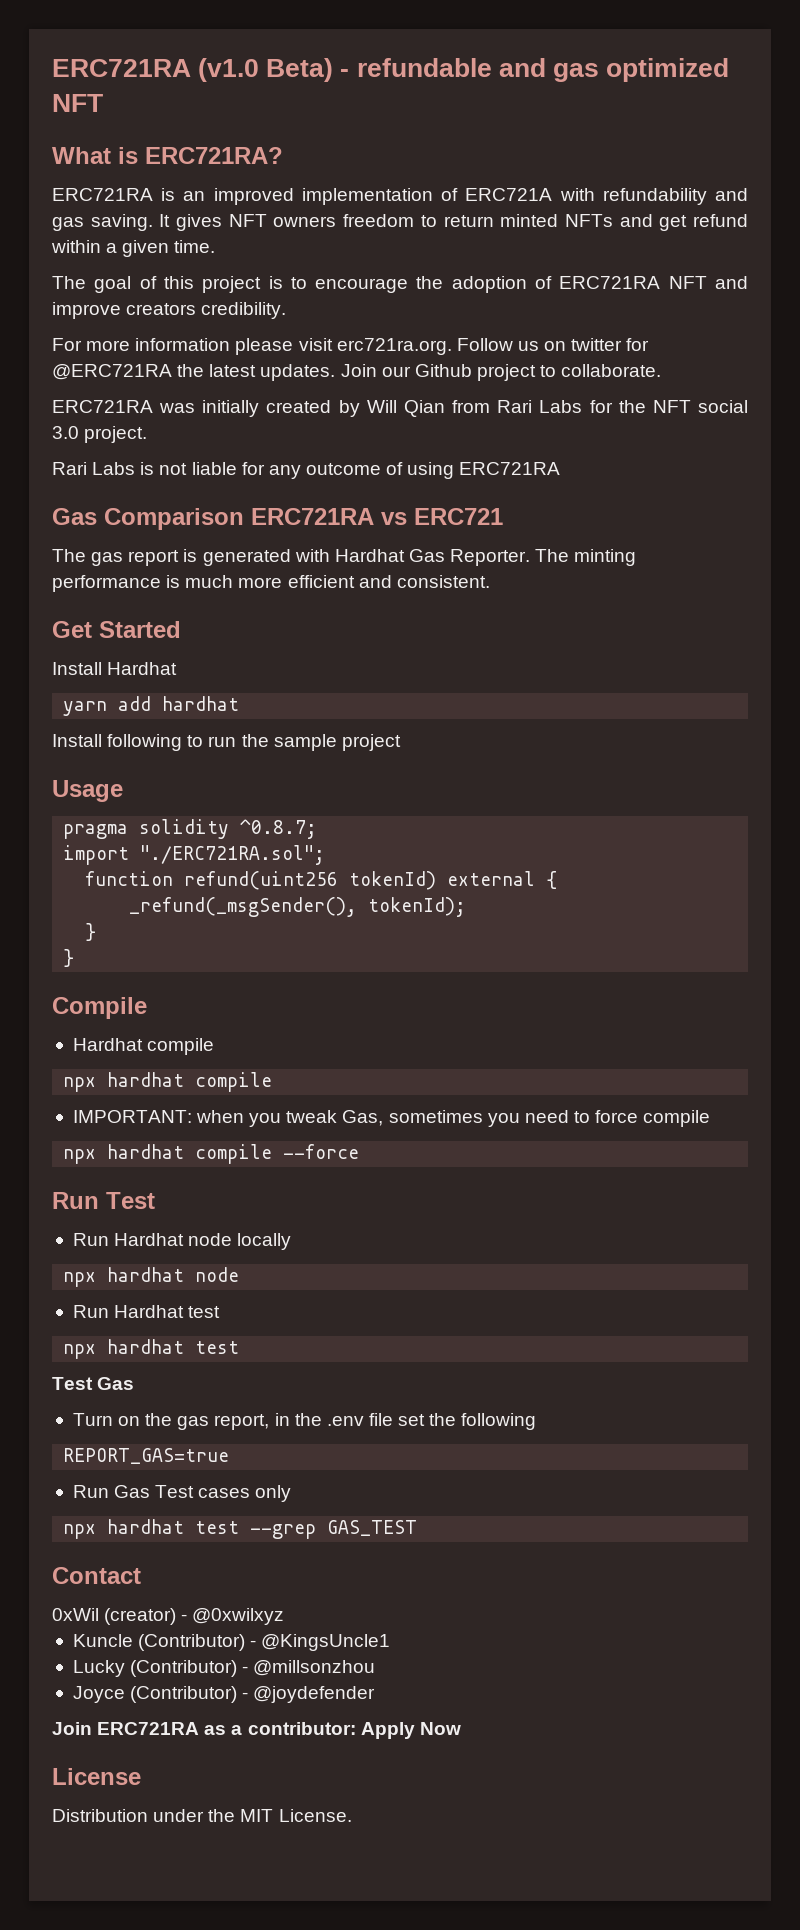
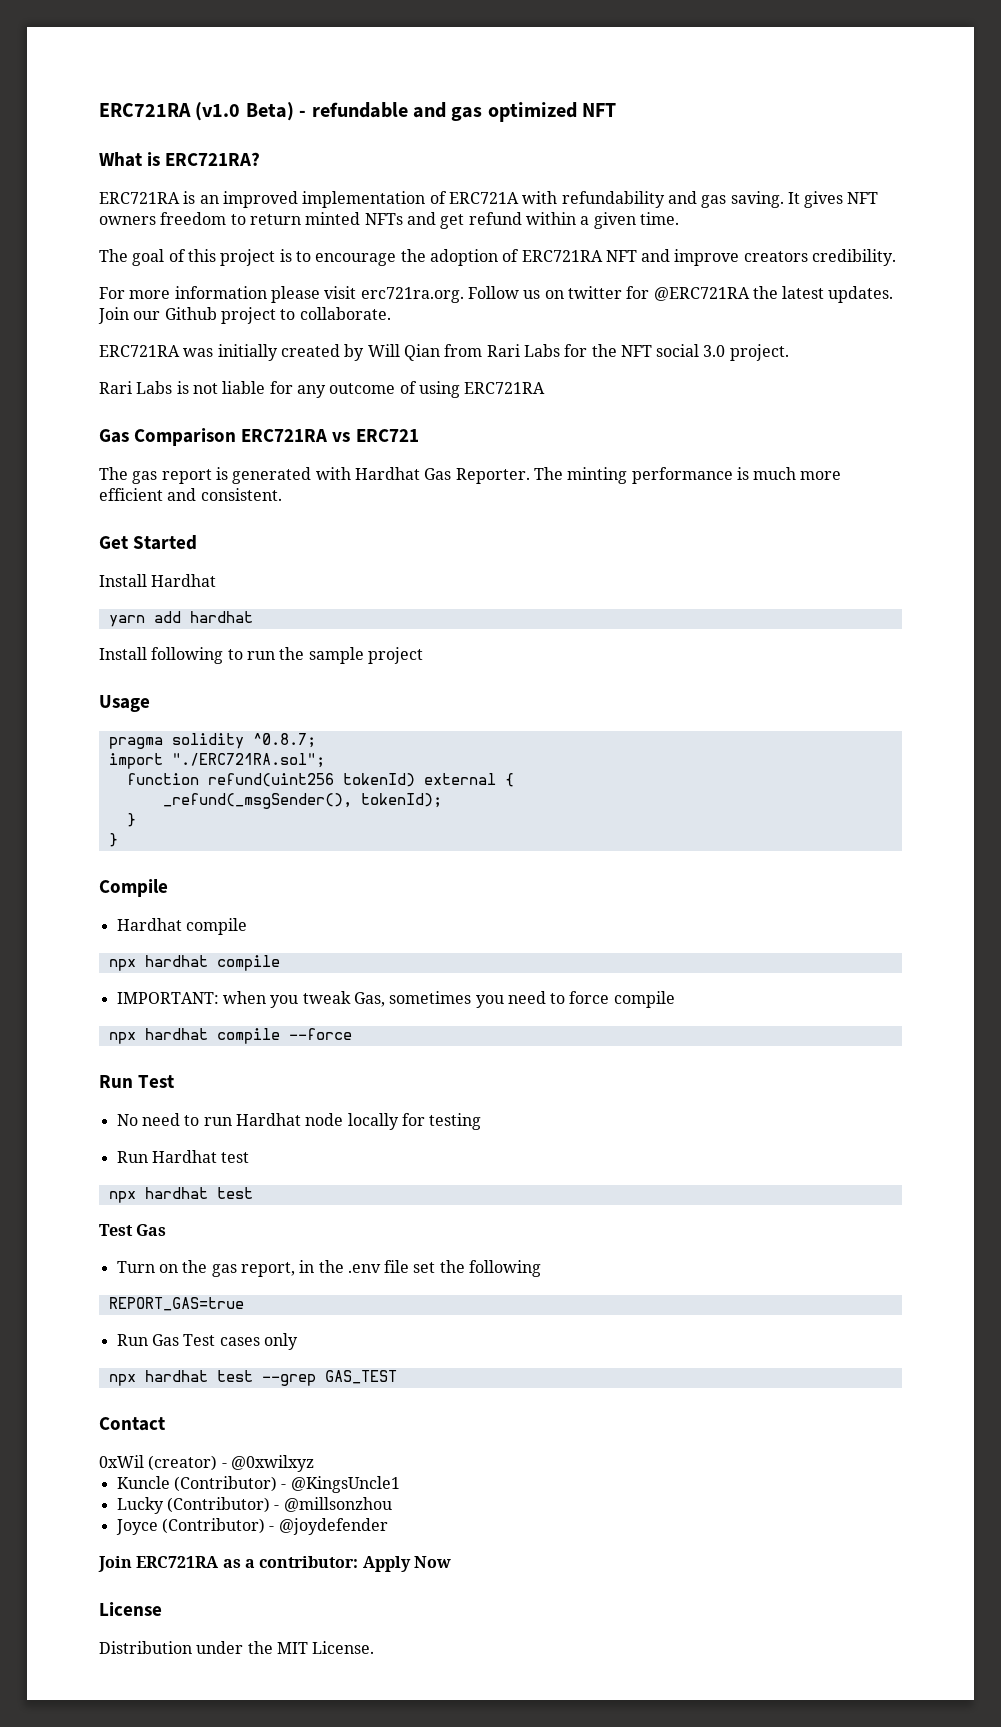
- Run Hardhat node locally
- npx hardhat node
+ No need to run Hardhat node locally for testing

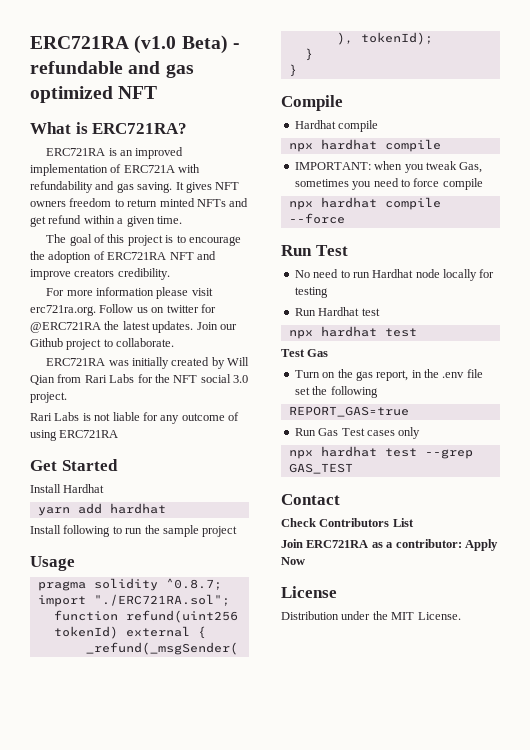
- Gas Comparison ERC721RA vs ERC721
- The gas report is generated with Hardhat Gas Reporter. The minting performance is much more efficient and consistent.
- 0xWil (creator) - @0xwilxyz
- Kuncle (Contributor) - @KingsUncle1
- Lucky (Contributor) - @millsonzhou
- Joyce (Contributor) - @joydefender
+ Check Contributors List

